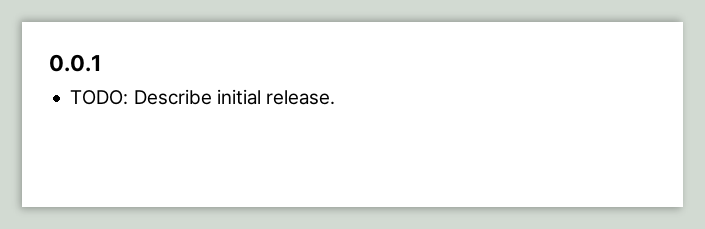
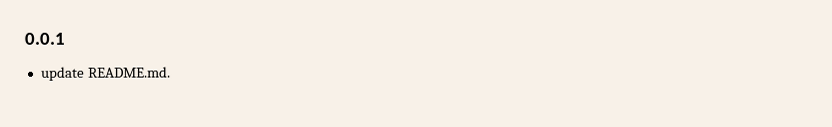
- TODO: Describe initial release.
+ update README.md.

